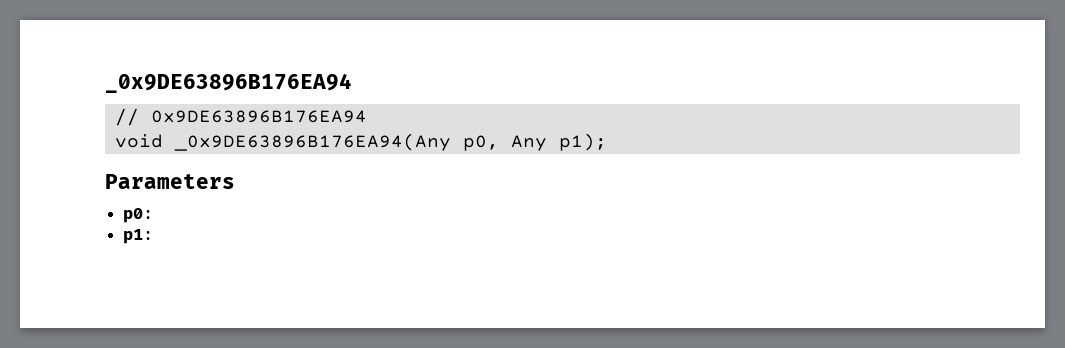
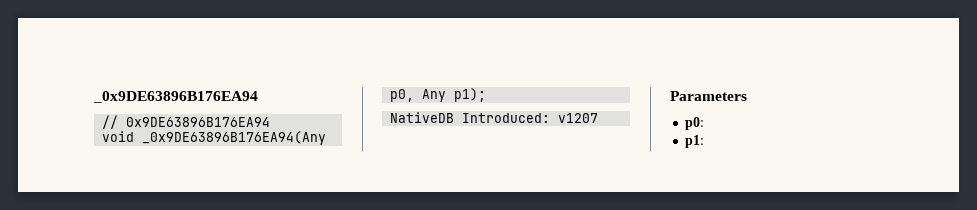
+ NativeDB Introduced: v1207

